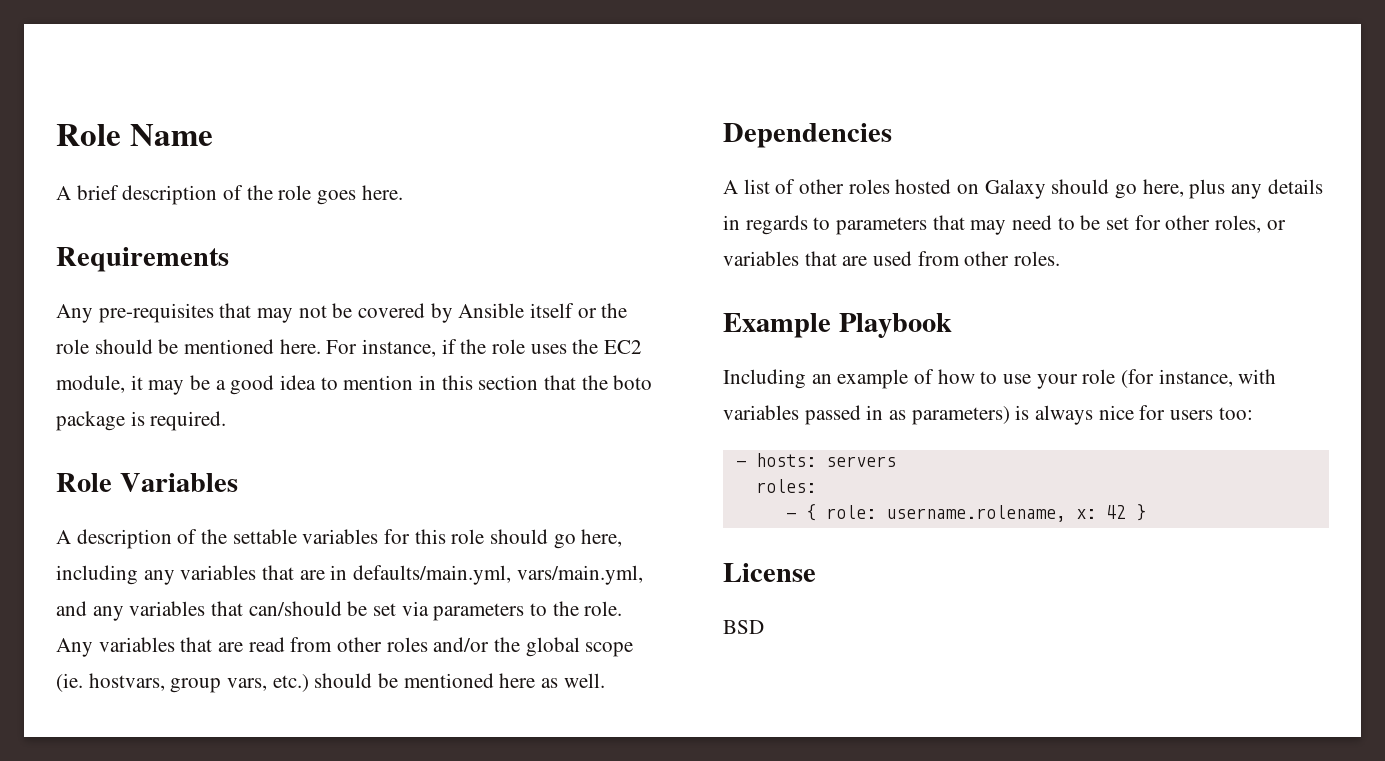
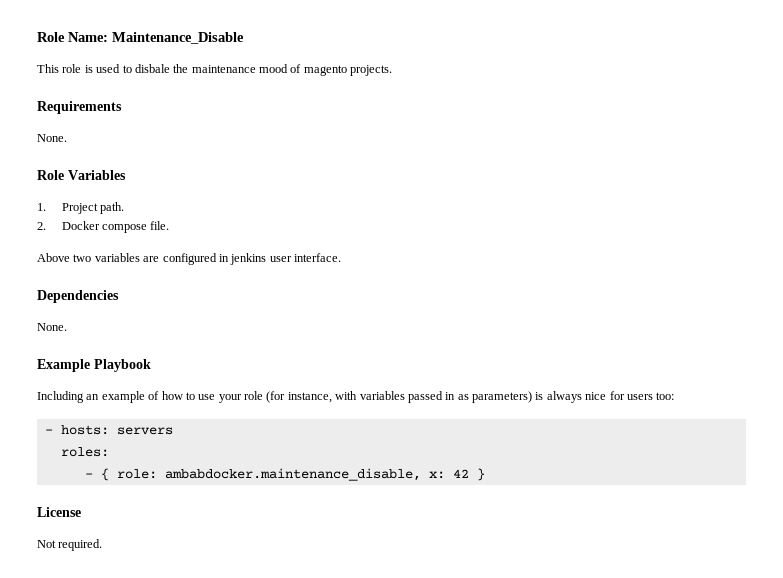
- Role Name
- A brief description of the role goes here.
+ Role Name: Maintenance_Disable
+ This role is used to disbale the maintenance mood of magento projects.
  Requirements
- Any pre-requisites that may not be covered by Ansible itself or the role should be mentioned here. For instance, if the role uses the EC2 module, it may be a good idea to mention in this section that the boto package is required.
+ None.
  Role Variables
- A description of the settable variables for this role should go here, including any variables that are in defaults/main.yml, vars/main.yml, and any variables that can/should be set via parameters to the role. Any variables that are read from other roles and/or the global scope (ie. hostvars, group vars, etc.) should be mentioned here as well.
+ 1. Project path.
+ 2. Docker compose file.
+ Above two variables are configured in jenkins user interface.
  Dependencies
- A list of other roles hosted on Galaxy should go here, plus any details in regards to parameters that may need to be set for other roles, or variables that are used from other roles.
+ None.
- - { role: username.rolename, x: 42 }
+ - { role: ambabdocker.maintenance_disable, x: 42 }
- BSD
+ Not required.

